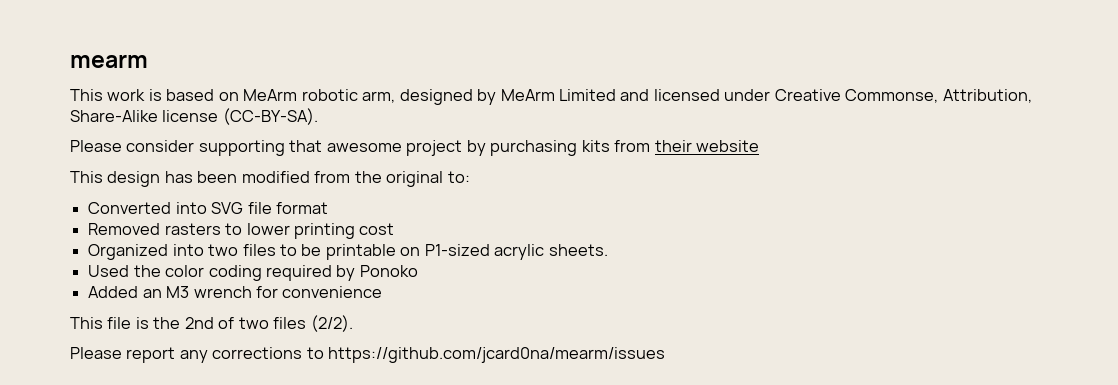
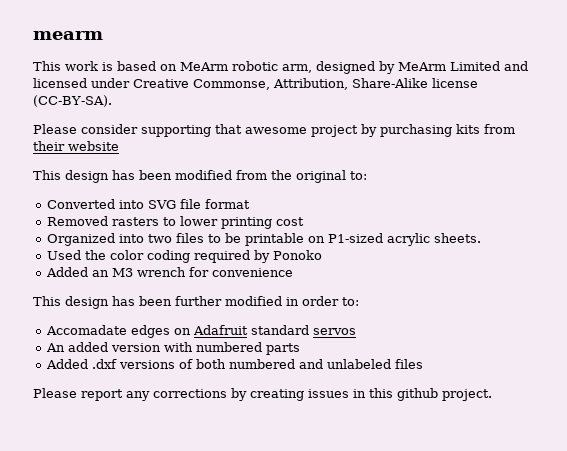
- This file is the 2nd of two files (2/2).
+ This design has been further modified in order to:
+ Accomadate edges on Adafruit standard servos
+ An added version with numbered parts
+ Added .dxf versions of both numbered and unlabeled files
- Please report any corrections to https://github.com/jcard0na/mearm/issues
+ Please report any corrections by creating issues in this github project.

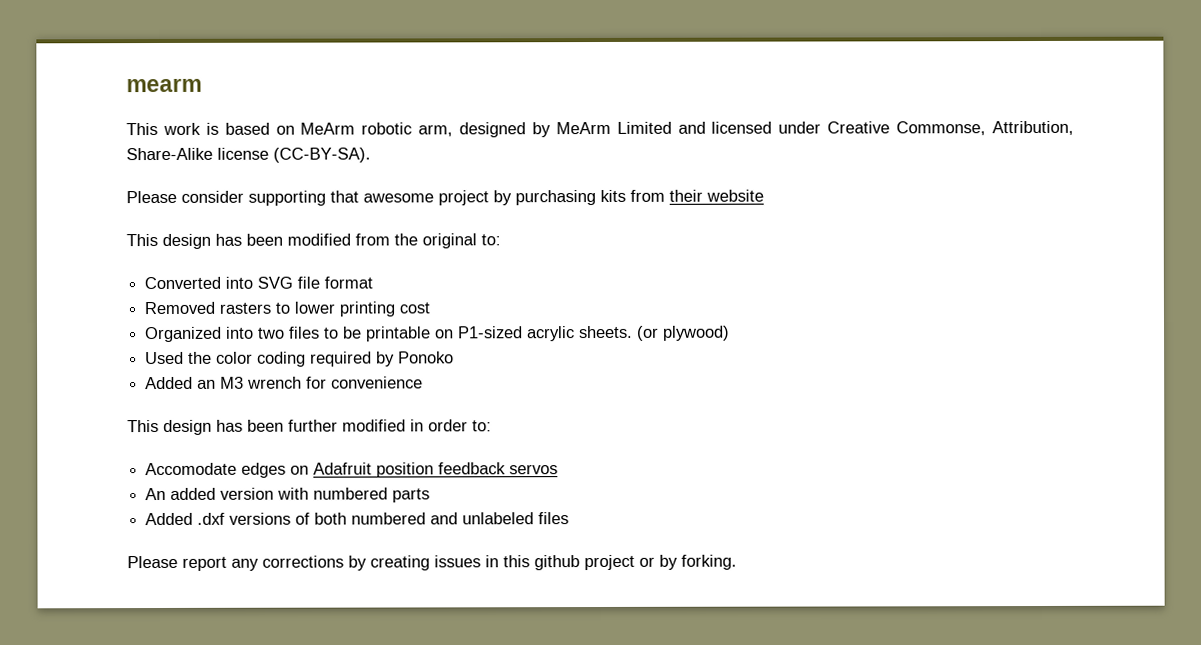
+ (or plywood)
- Accomadate edges on Adafruit standard servos
+ Accomodate edges on Adafruit position feedback servos
- Please report any corrections by creating issues in this github project.
+ Please report any corrections by creating issues in this github project or by forking.

